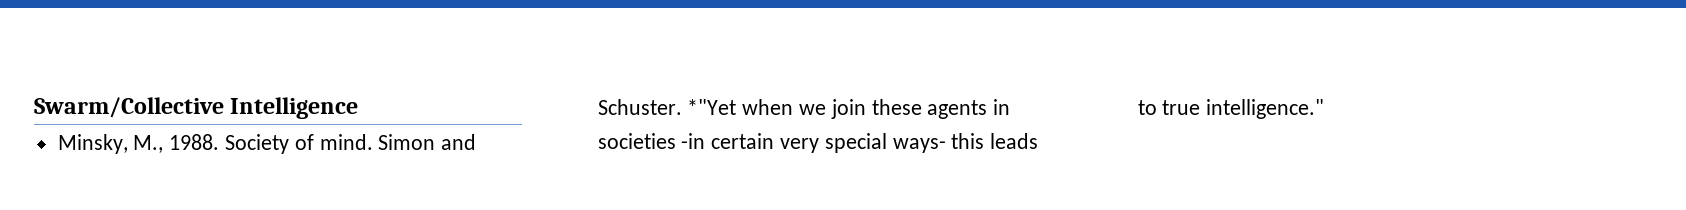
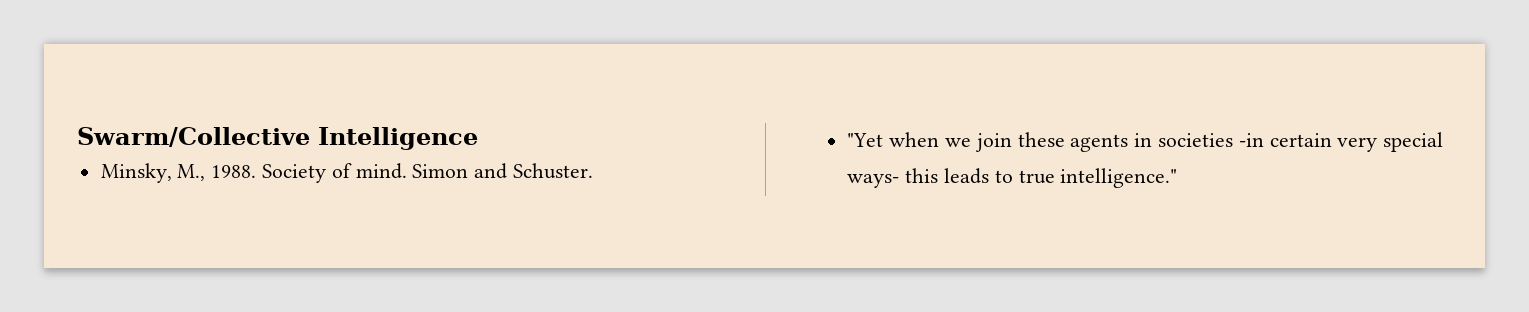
- Simon and Schuster. *"Yet when we join these agents in societies -in certain very special ways- this leads to true intelligence."
+ Simon and Schuster.
+ "Yet when we join these agents in societies -in certain very special ways- this leads to true intelligence."

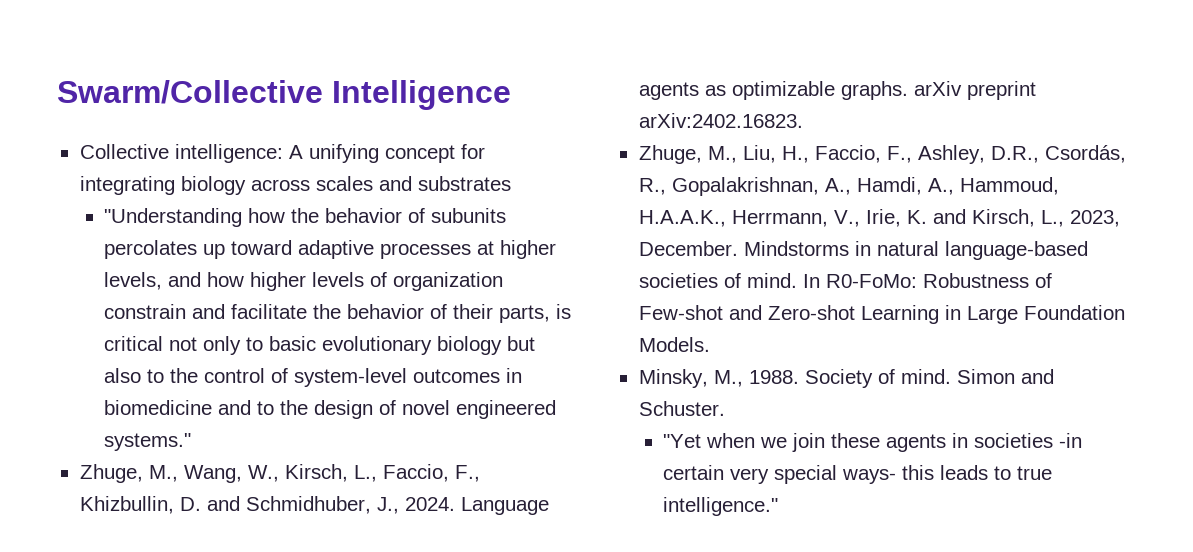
+ Collective intelligence: A unifying concept for integrating biology across scales and substrates
+ "Understanding how the behavior of subunits percolates up toward adaptive processes at higher levels, and how higher levels of organization constrain and facilitate the behavior of their parts, is critical not only to basic evolutionary biology but also to the control of system-level outcomes in biomedicine and to the design of novel engineered systems."
+ Zhuge, M., Wang, W., Kirsch, L., Faccio, F., Khizbullin, D. and Schmidhuber, J., 2024. Language agents as optimizable graphs. arXiv preprint arXiv:2402.16823.
+ Zhuge, M., Liu, H., Faccio, F., Ashley, D.R., Csordás, R., Gopalakrishnan, A., Hamdi, A., Hammoud, H.A.A.K., Herrmann, V., Irie, K. and Kirsch, L., 2023, December. Mindstorms in natural language-based societies of mind. In R0-FoMo: Robustness of Few-shot and Zero-shot Learning in Large Foundation Models.

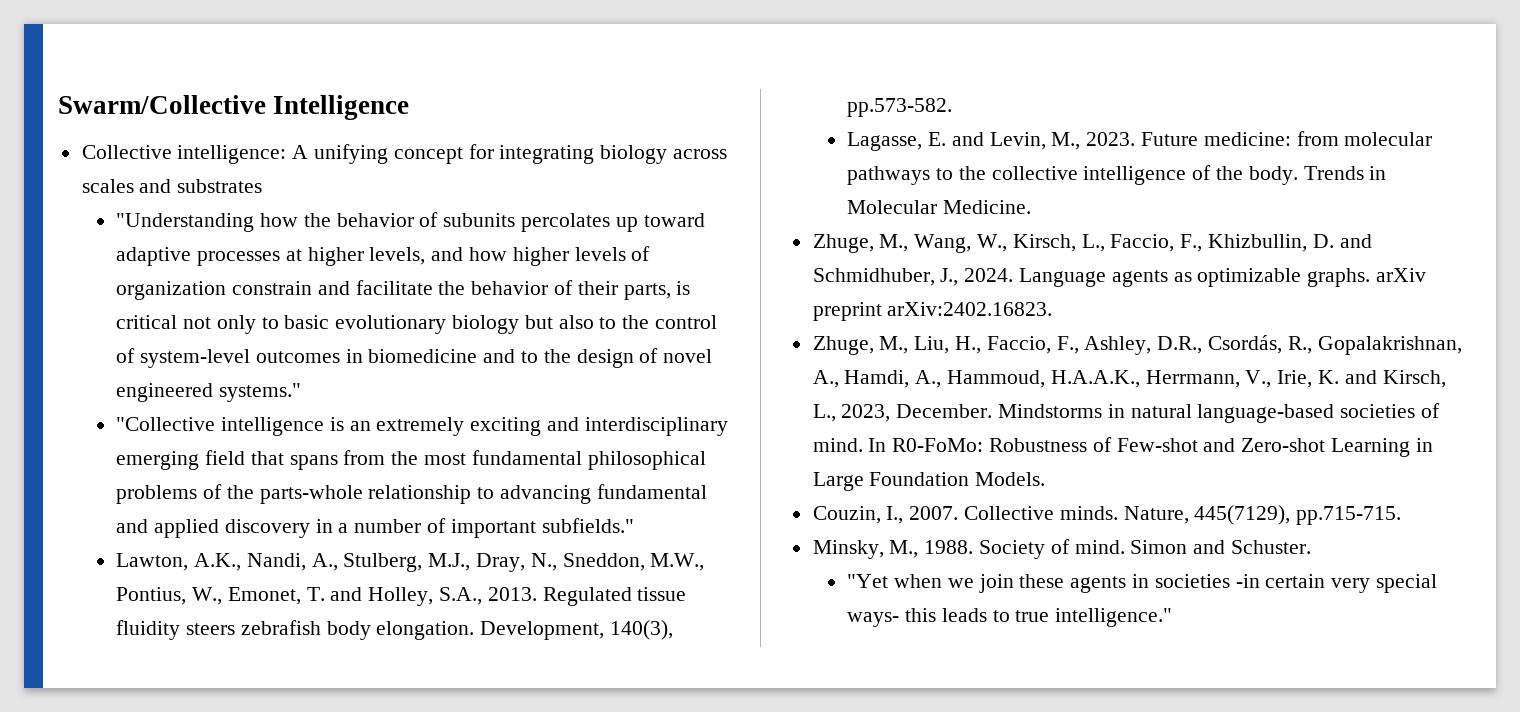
+ "Collective intelligence is an extremely exciting and interdisciplinary emerging field that spans from the most fundamental philosophical problems of the parts-whole relationship to advancing fundamental and applied discovery in a number of important subfields."
+ Lawton, A.K., Nandi, A., Stulberg, M.J., Dray, N., Sneddon, M.W., Pontius, W., Emonet, T. and Holley, S.A., 2013. Regulated tissue fluidity steers zebrafish body elongation. Development, 140(3), pp.573-582.
+ Lagasse, E. and Levin, M., 2023. Future medicine: from molecular pathways to the collective intelligence of the body. Trends in Molecular Medicine.
+ Couzin, I., 2007. Collective minds. Nature, 445(7129), pp.715-715.

